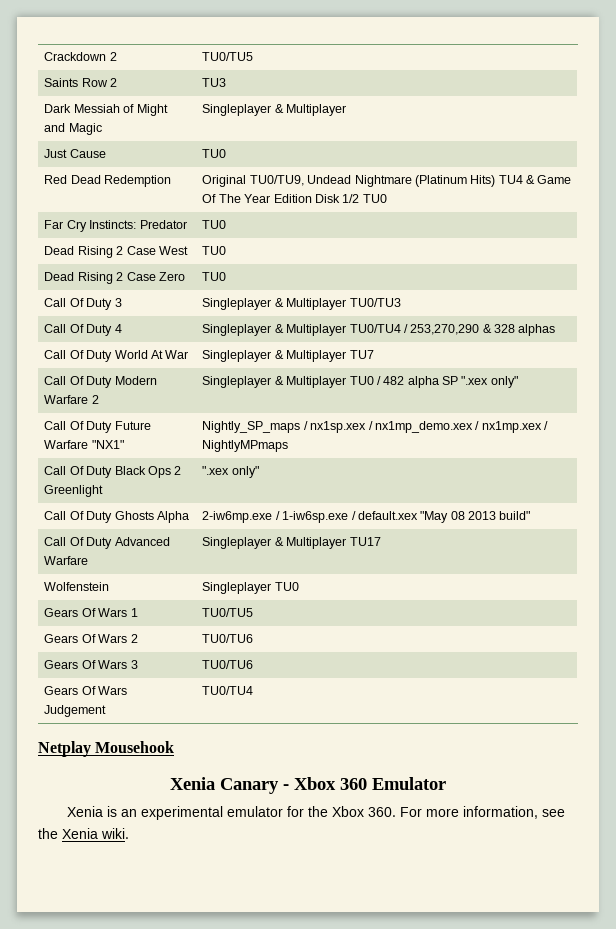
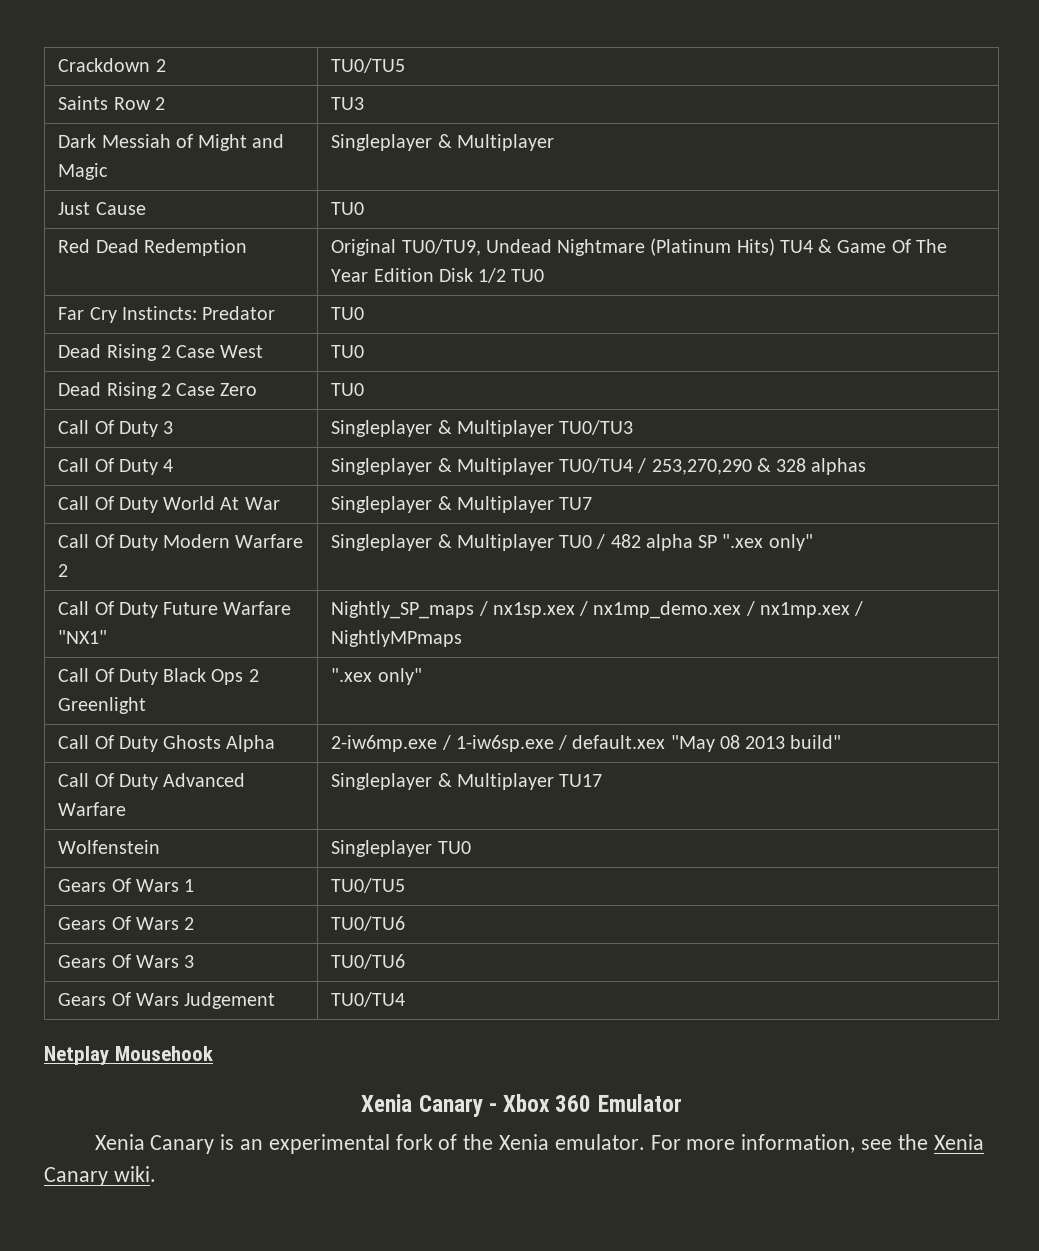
- Xenia is an experimental emulator for the Xbox 360. For more information, see the Xenia wiki.
+ Xenia Canary is an experimental fork of the Xenia emulator. For more information, see the Xenia Canary wiki.

